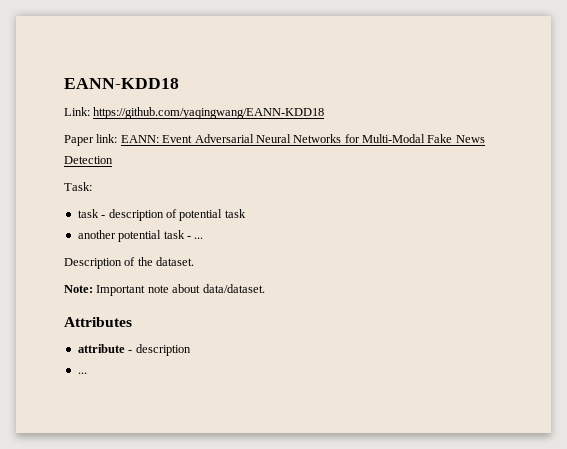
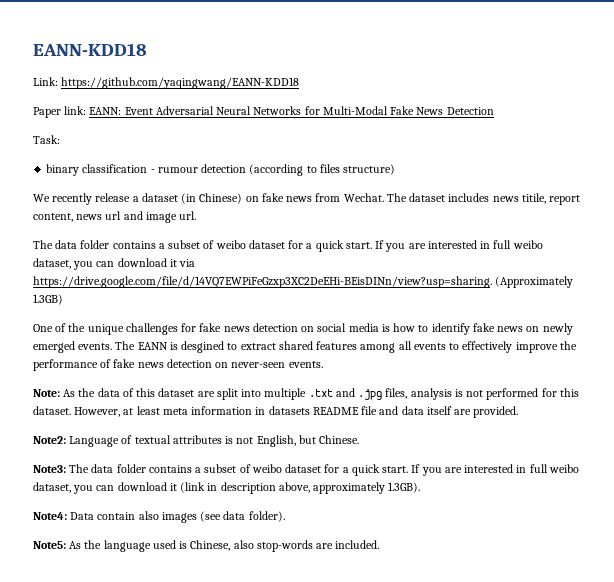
- task - description of potential task
- another potential task - ...
- Description of the dataset.
- Note: Important note about data/dataset.
- Attributes
- attribute - description
- ...
+ binary classification - rumour detection (according to files structure)
+ We recently release a dataset (in Chinese) on fake news from Wechat. The dataset includes news titile, report content, news url and image url.
+ The data folder contains a subset of weibo dataset for a quick start. If you are interested in full weibo dataset, you can download it via https://drive.google.com/file/d/14VQ7EWPiFeGzxp3XC2DeEHi-BEisDINn/view?usp=sharing. (Approximately 1.3GB)
+ One of the unique challenges for fake news detection on social media is how to identify fake news on newly emerged events. The EANN is desgined to extract shared features among all events to effectively improve the performance of fake news detection on never-seen events.
+ Note: As the data of this dataset are split into multiple .txt and .jpg files, analysis is not performed for this dataset. However, at least meta information in datasets README file and data itself are provided.
+ Note2: Language of textual attributes is not English, but Chinese.
+ Note3: The data folder contains a subset of weibo dataset for a quick start. If you are interested in full weibo dataset, you can download it (link in description above, approximately 1.3GB).
+ Note4: Data contain also images (see data folder).
+ Note5: As the language used is Chinese, also stop-words are included.

